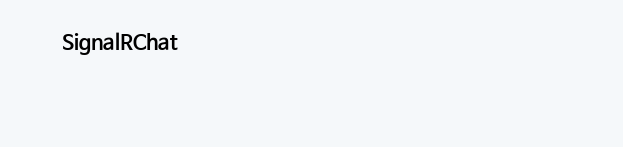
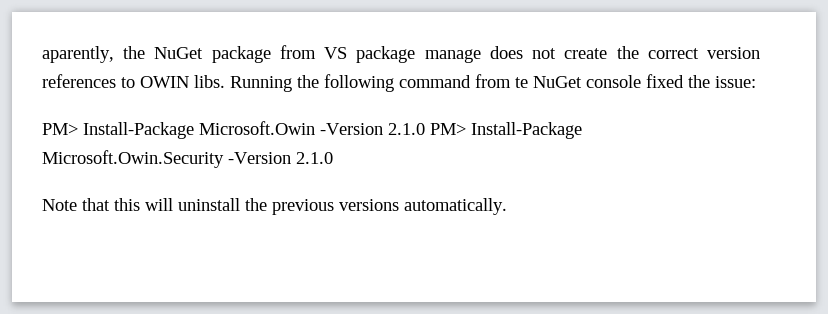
- SignalRChat
+ aparently, the NuGet package from VS package manage does not create the correct version references to OWIN libs. Running the following command from te NuGet console fixed the issue:
+ PM> Install-Package Microsoft.Owin -Version 2.1.0 PM> Install-Package Microsoft.Owin.Security -Version 2.1.0
+ Note that this will uninstall the previous versions automatically.

